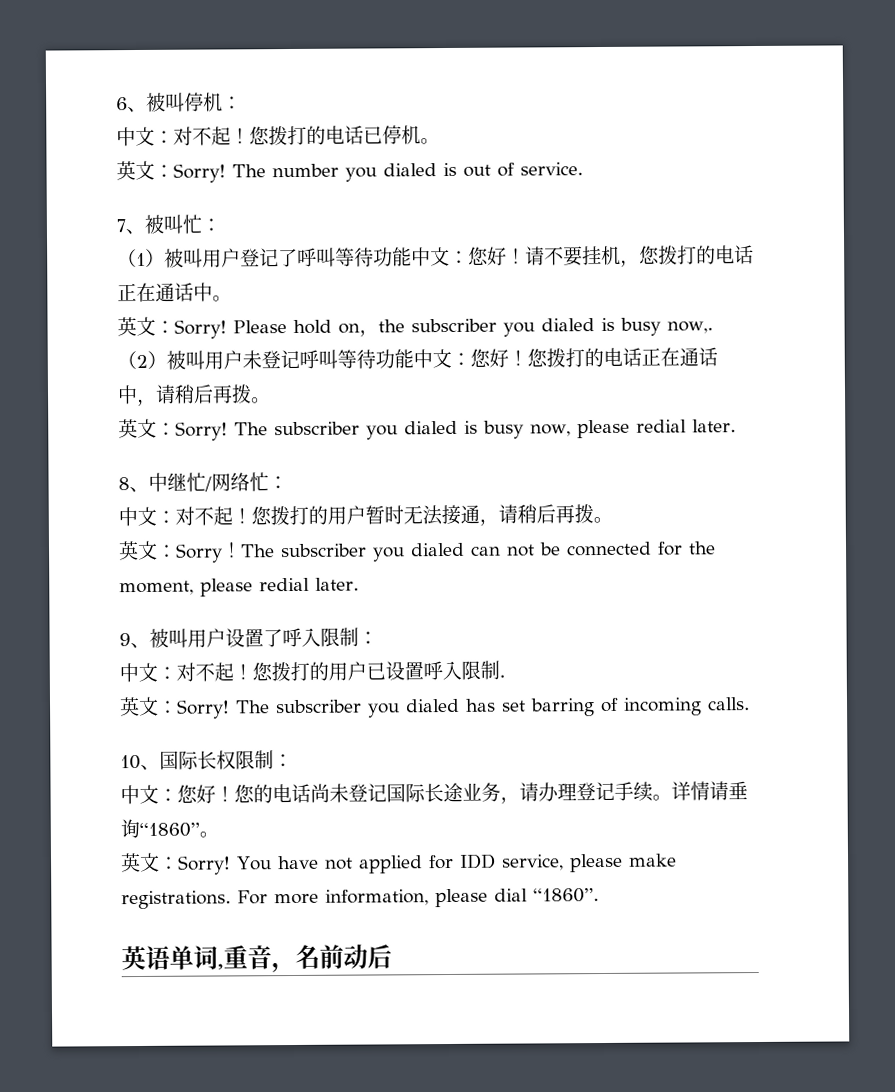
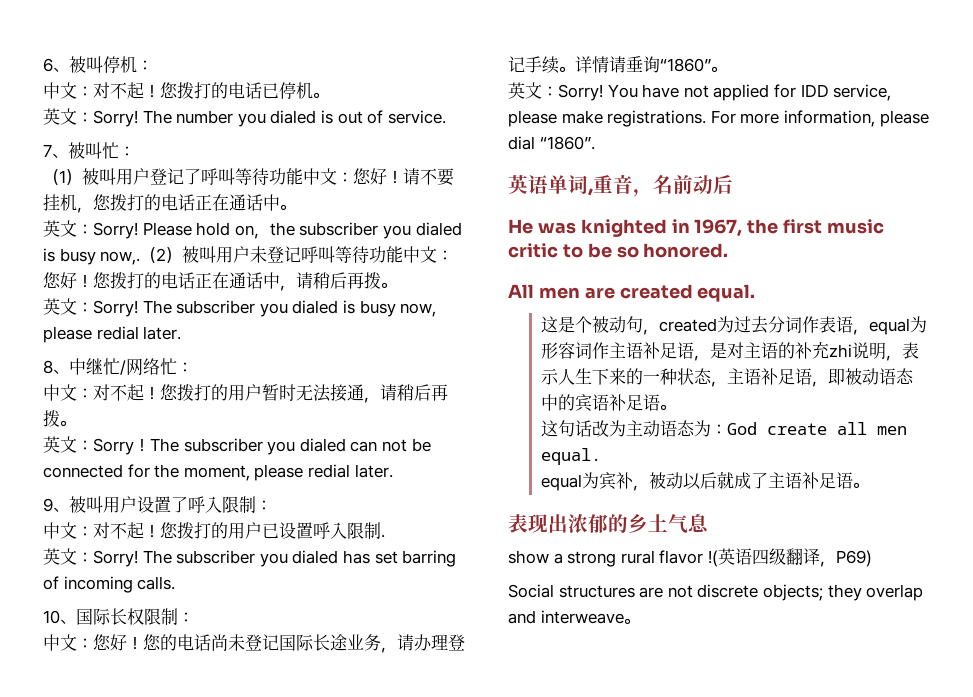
+ He was knighted in 1967, the first music critic to be so honored.
+ All men are created equal.
+ 这是个被动句，created为过去分词作表语，equal为形容词作主语补足语，是对主语的补充zhi说明，表示人生下来的一种状态，主语补足语，即被动语态中的宾语补足语。
+ 这句话改为主动语态为：God create all men equal.
+ equal为宾补，被动以后就成了主语补足语。
+ 表现出浓郁的乡土气息
+ show a strong rural flavor !(英语四级翻译，P69)
+ Social structures are not discrete objects; they overlap and interweave。

